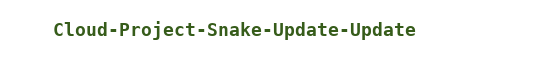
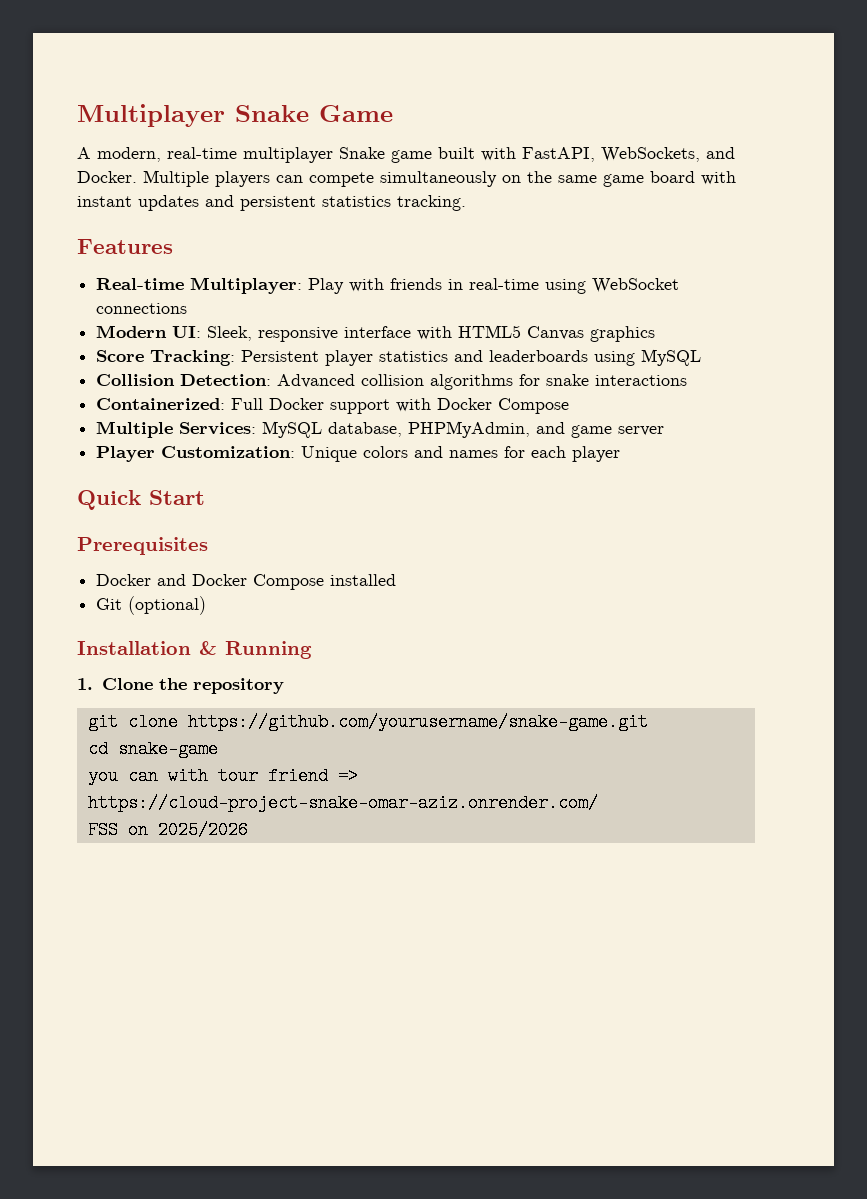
- Cloud-Project-Snake-Update-Update
+ Multiplayer Snake Game
+ A modern, real-time multiplayer Snake game built with FastAPI, WebSockets, and Docker. Multiple players can compete simultaneously on the same game board with instant updates and persistent statistics tracking.
+ Features
+ Real-time Multiplayer: Play with friends in real-time using WebSocket connections
+ Modern UI: Sleek, responsive interface with HTML5 Canvas graphics
+ Score Tracking: Persistent player statistics and leaderboards using MySQL
+ Collision Detection: Advanced collision algorithms for snake interactions
+ Containerized: Full Docker support with Docker Compose
+ Multiple Services: MySQL database, PHPMyAdmin, and game server
+ Player Customization: Unique colors and names for each player
+ Quick Start
+ Prerequisites
+ Docker and Docker Compose installed
+ Git (optional)
+ Installation & Running
+ 1. Clone the repository
+ git clone https://github.com/yourusername/snake-game.git
+ cd snake-game
+ you can with tour friend => https://cloud-project-snake-omar-aziz.onrender.com/
+ FSS on 2025/2026

